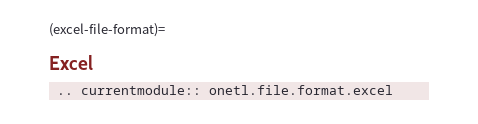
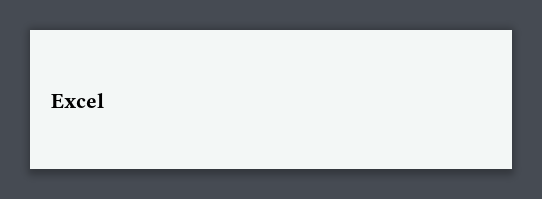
- (excel-file-format)=
- .. currentmodule:: onetl.file.format.excel

